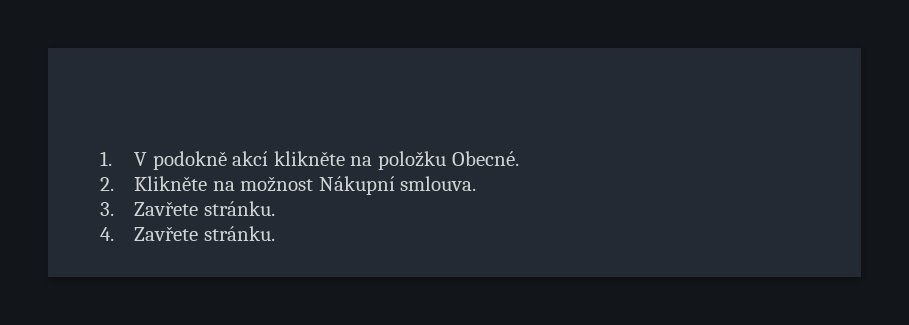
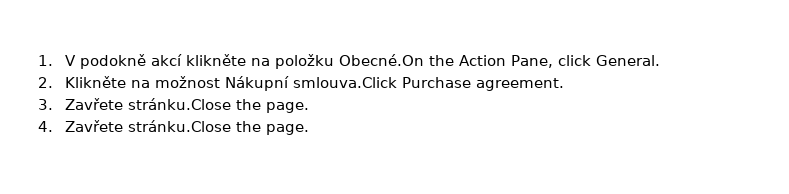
- 1. V podokně akcí klikněte na položku Obecné.
+ 1. V podokně akcí klikněte na položku Obecné.On the Action Pane, click General.
- 2. Klikněte na možnost Nákupní smlouva.
+ 2. Klikněte na možnost Nákupní smlouva.Click Purchase agreement.
- 3. Zavřete stránku.
+ 3. Zavřete stránku.Close the page.
- 4. Zavřete stránku.
+ 4. Zavřete stránku.Close the page.

